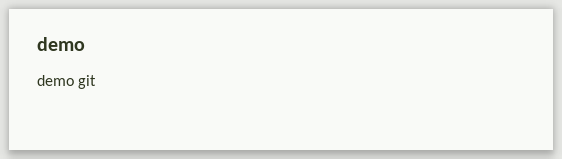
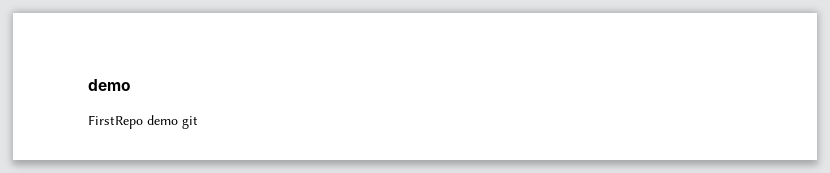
- demo git
+ FirstRepo demo git

